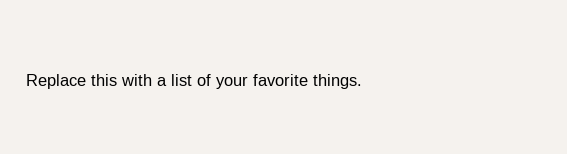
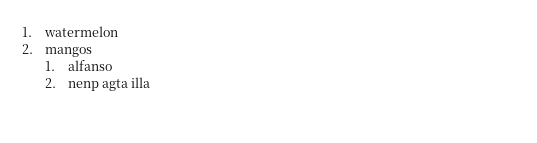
- Replace this with a list of your favorite things.
+ 1. watermelon
+ 2. mangos
+ 1. alfanso
+ 2. nenp agta illa

